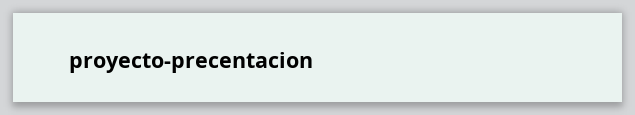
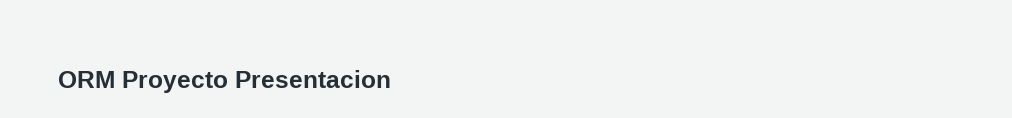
- proyecto-precentacion
+ ORM Proyecto Presentacion

